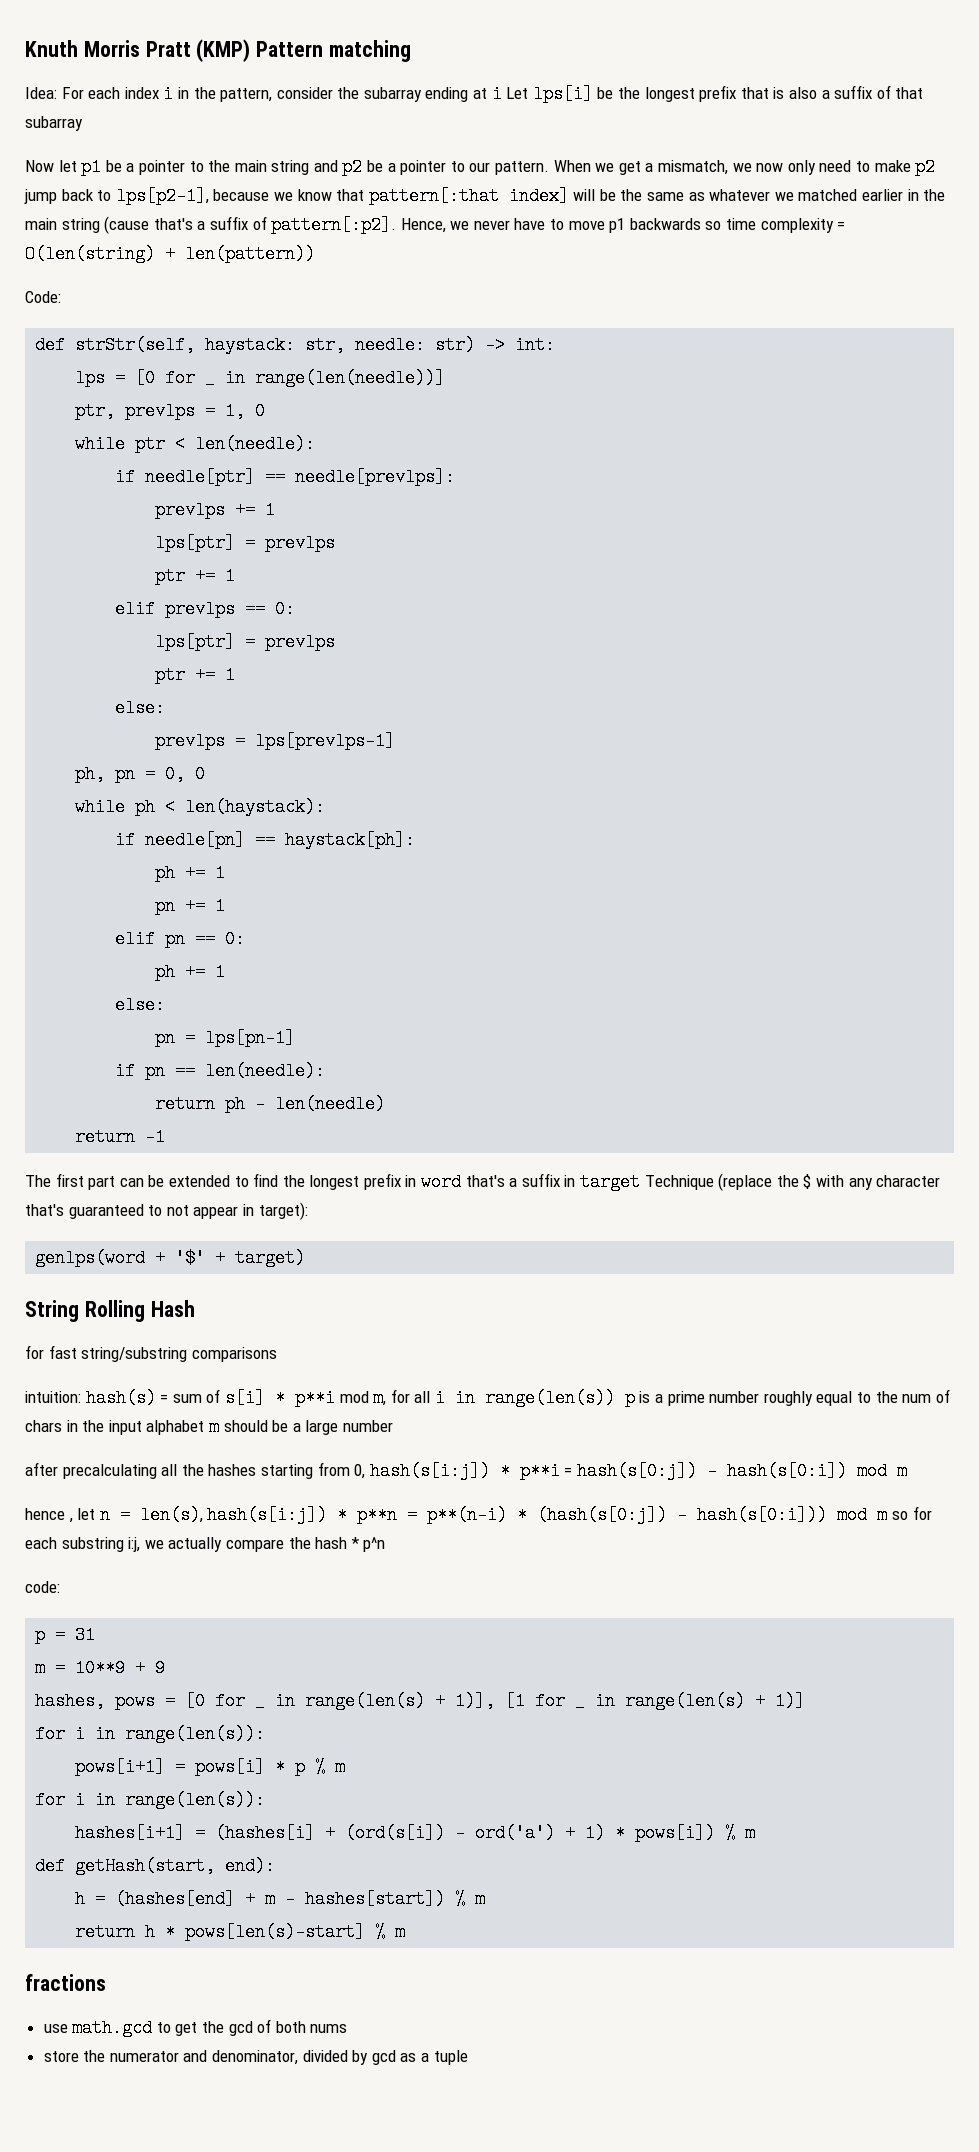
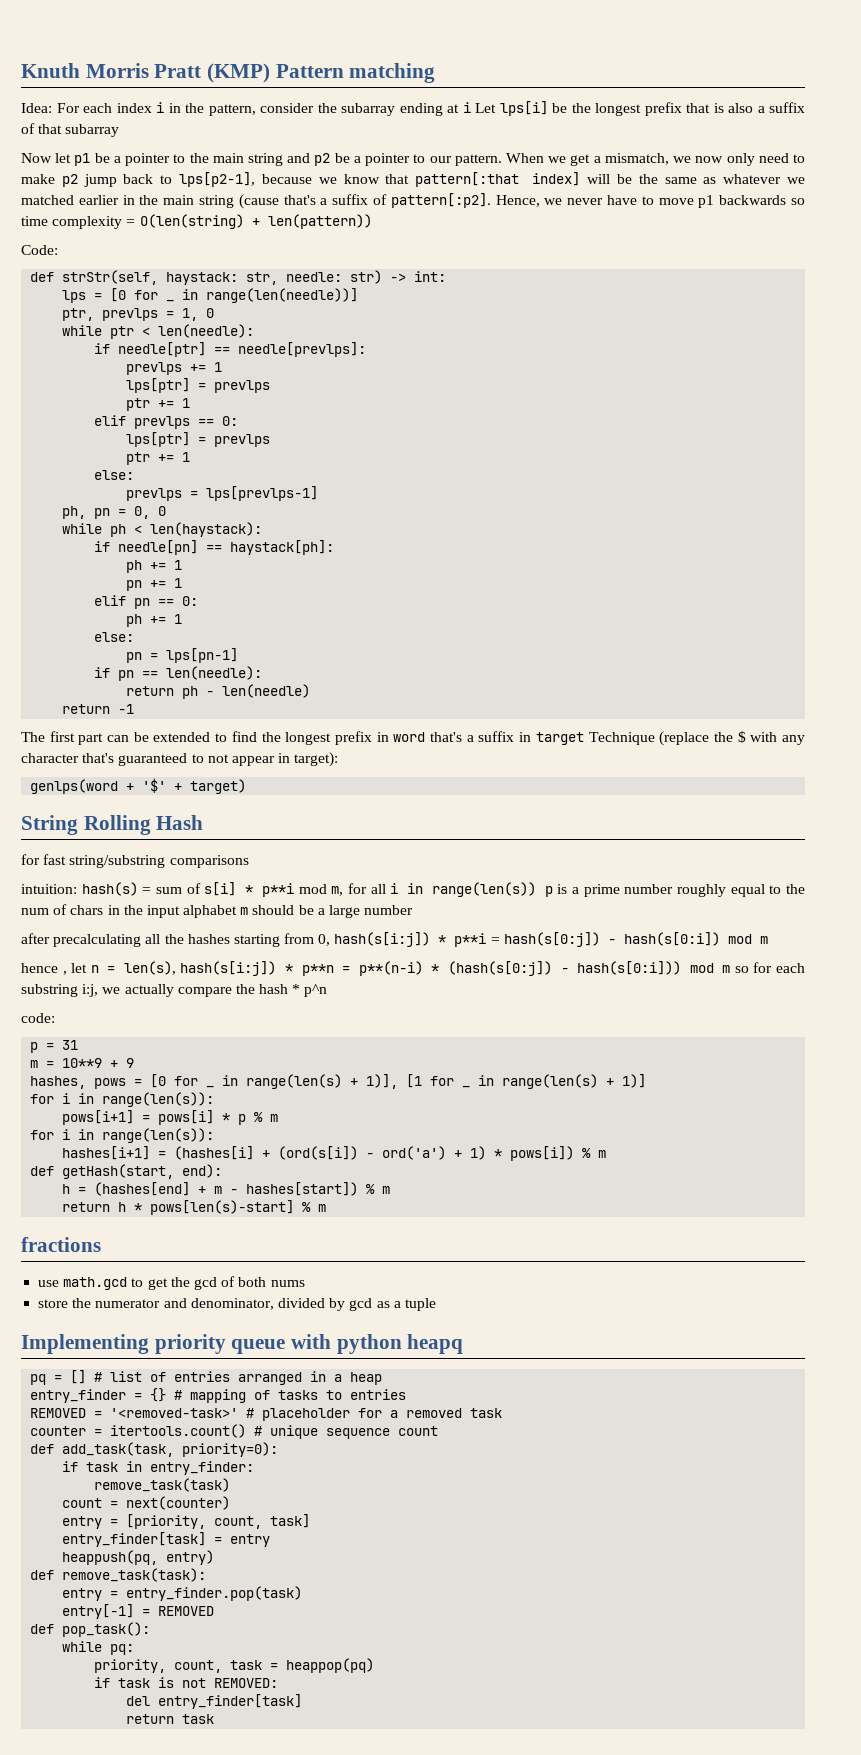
+ Implementing priority queue with python heapq
+ pq = [] # list of entries arranged in a heap
+ entry_finder = {} # mapping of tasks to entries
+ REMOVED = '<removed-task>' # placeholder for a removed task
+ counter = itertools.count() # unique sequence count
+ def add_task(task, priority=0):
+ if task in entry_finder:
+ remove_task(task)
+ count = next(counter)
+ entry = [priority, count, task]
+ entry_finder[task] = entry
+ heappush(pq, entry)
+ def remove_task(task):
+ entry = entry_finder.pop(task)
+ entry[-1] = REMOVED
+ def pop_task():
+ while pq:
+ priority, count, task = heappop(pq)
+ if task is not REMOVED:
+ del entry_finder[task]
+ return task

